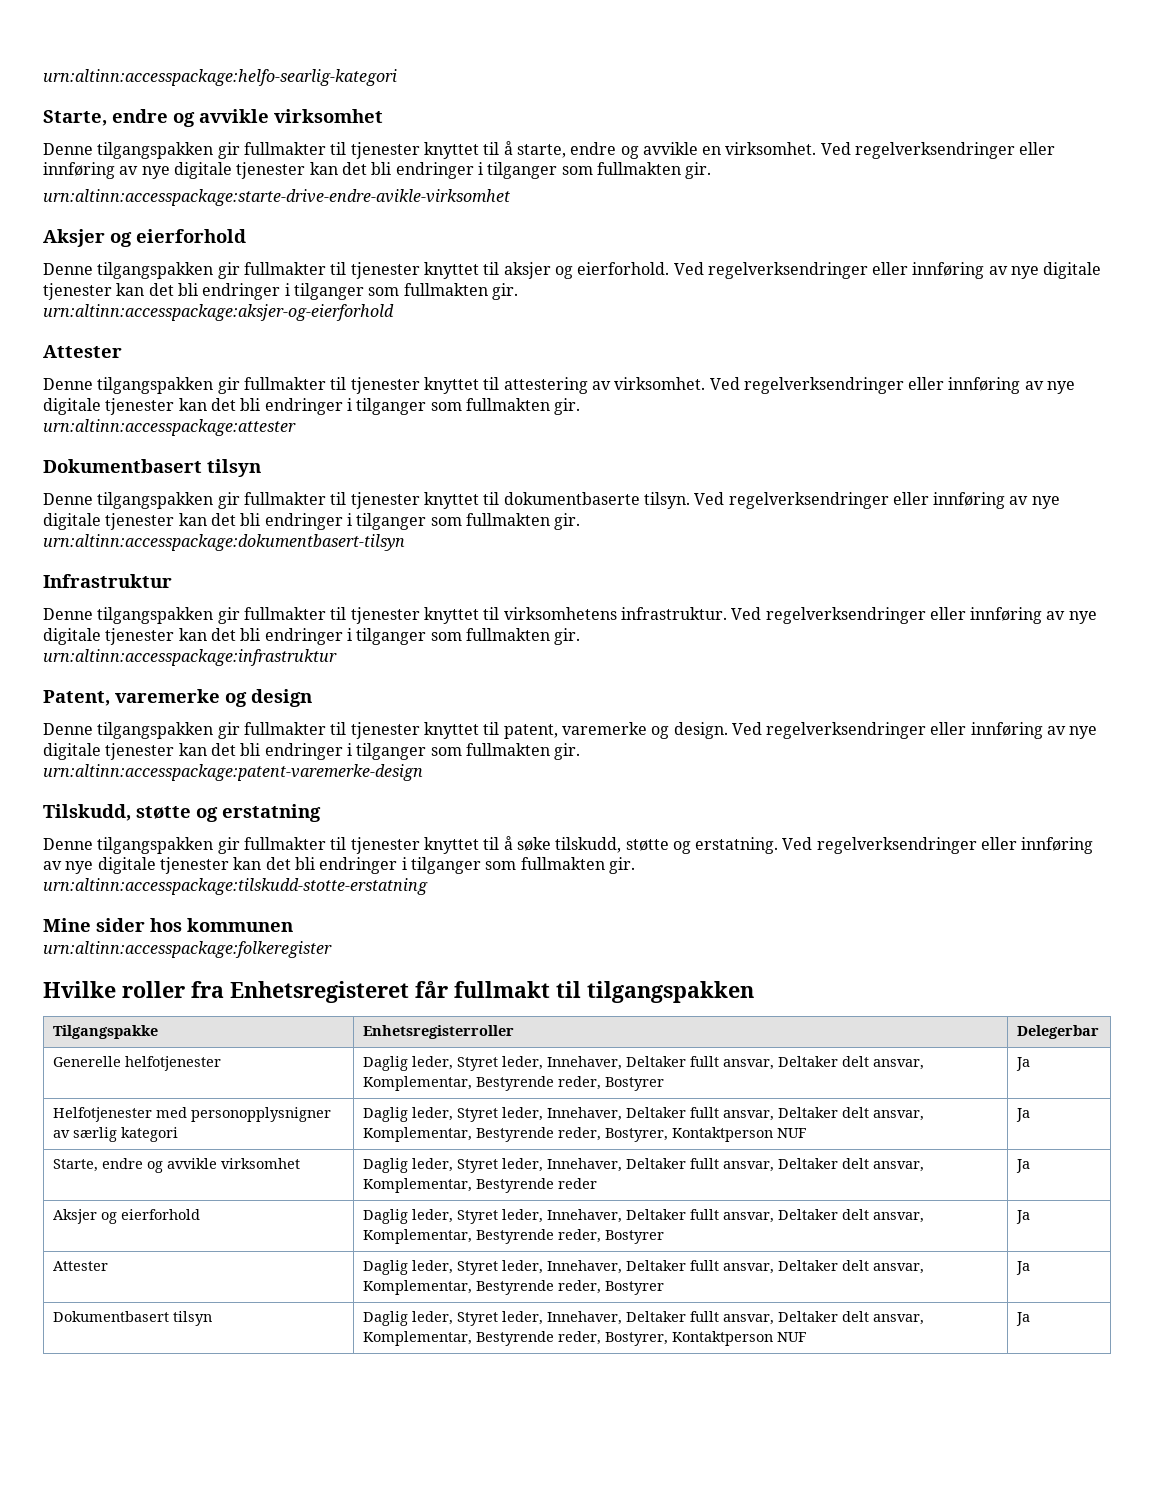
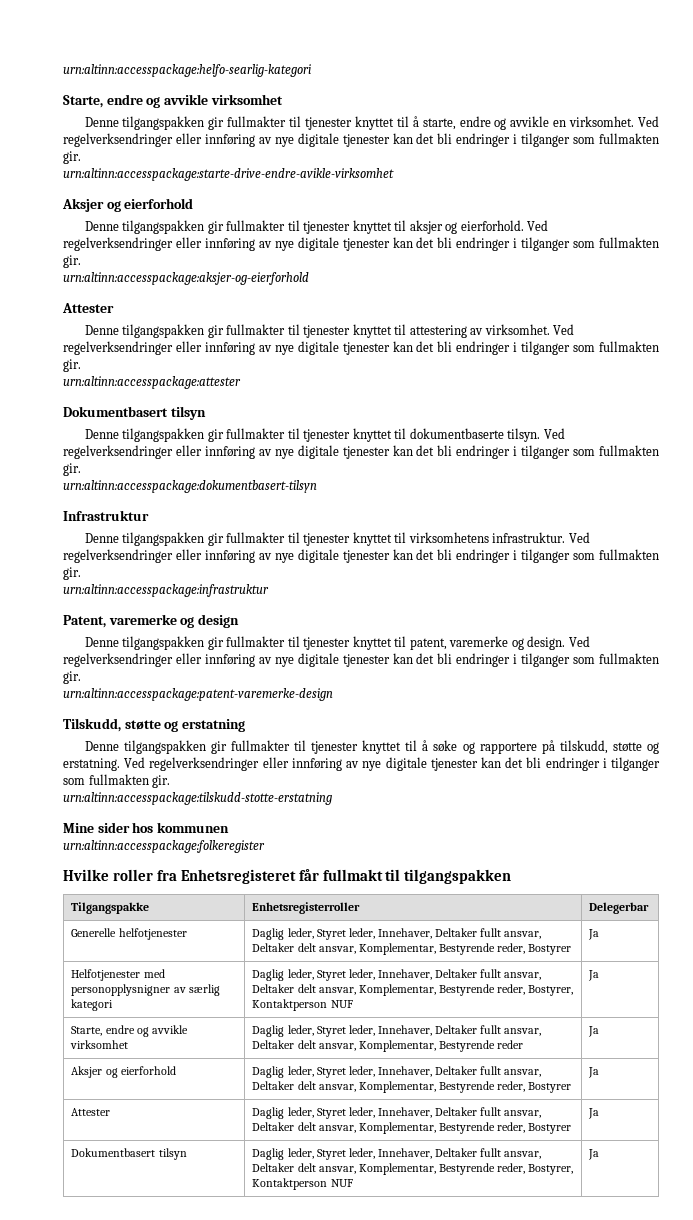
- Denne tilgangspakken gir fullmakter til tjenester knyttet til å søke tilskudd, støtte og erstatning.
+ Denne tilgangspakken gir fullmakter til tjenester knyttet til å søke og rapportere på tilskudd, støtte og erstatning.

